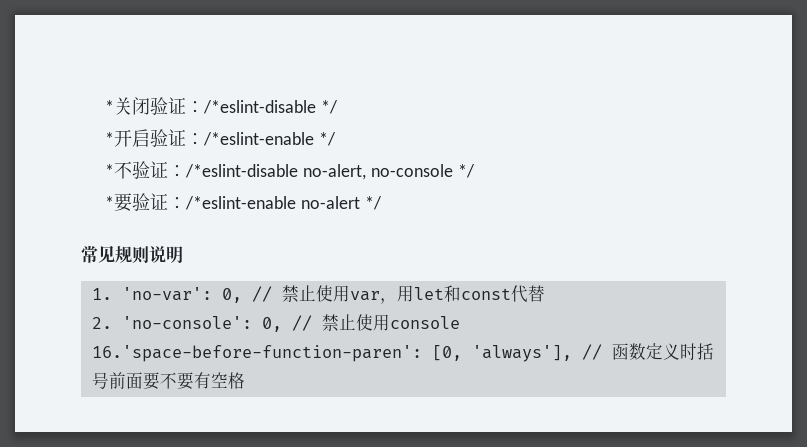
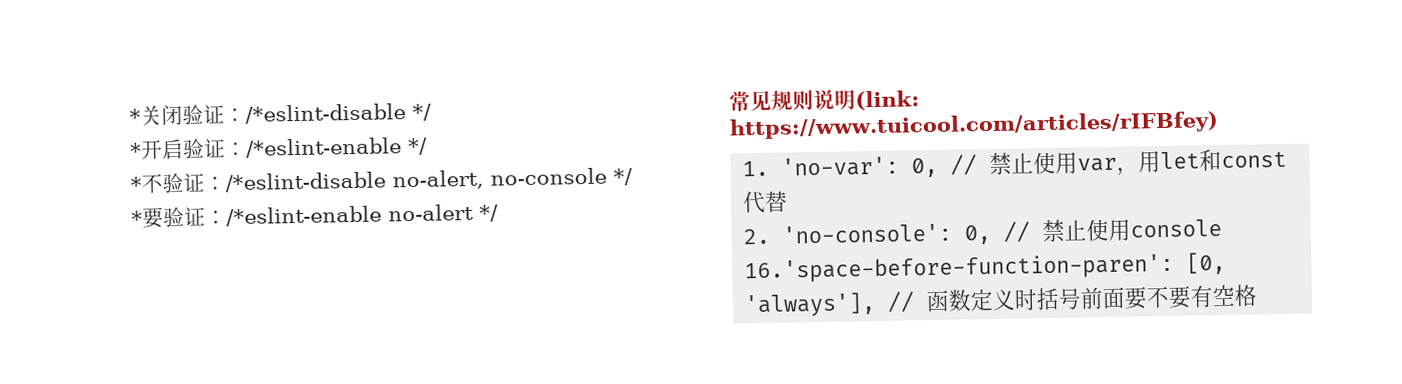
- 常见规则说明
+ 常见规则说明(link: https://www.tuicool.com/articles/rIFBfey)

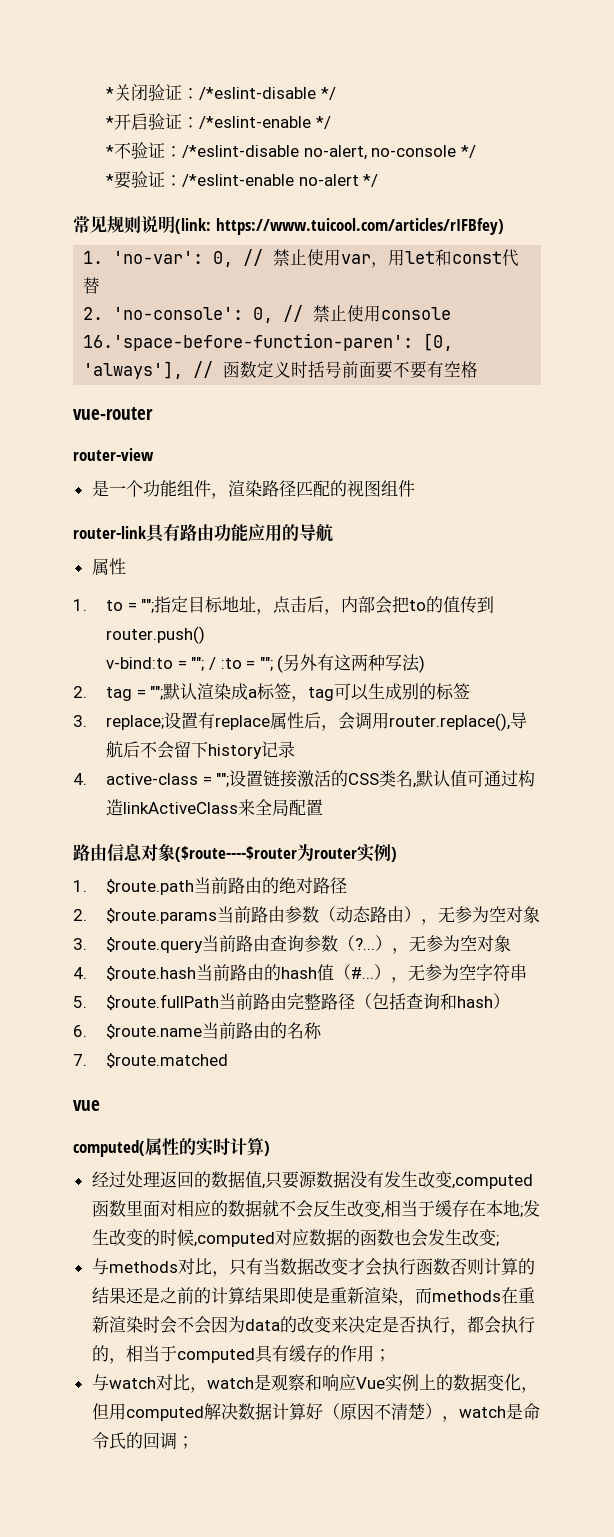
+ vue-router
+ router-view
+ 是一个功能组件，渲染路径匹配的视图组件
+ router-link具有路由功能应用的导航
+ 属性
+ 1. to = "";指定目标地址，点击后，内部会把to的值传到router.push()
+ v-bind:to = ""; / :to = ""; (另外有这两种写法)
+ 2. tag = "";默认渲染成a标签，tag可以生成别的标签
+ 3. replace;设置有replace属性后，会调用router.replace(),导航后不会留下history记录
+ 4. active-class = "";设置链接激活的CSS类名,默认值可通过构造linkActiveClass来全局配置
+ 路由信息对象($route----$router为router实例)
+ 1. $route.path当前路由的绝对路径
+ 2. $route.params当前路由参数（动态路由），无参为空对象
+ 3. $route.query当前路由查询参数（?...），无参为空对象
+ 4. $route.hash当前路由的hash值（#...），无参为空字符串
+ 5. $route.fullPath当前路由完整路径（包括查询和hash）
+ 6. $route.name当前路由的名称
+ 7. $route.matched
+ vue
+ computed(属性的实时计算)
+ 经过处理返回的数据值,只要源数据没有发生改变,computed函数里面对相应的数据就不会反生改变,相当于缓存在本地;发生改变的时候,computed对应数据的函数也会发生改变;
+ 与methods对比，只有当数据改变才会执行函数否则计算的结果还是之前的计算结果即使是重新渲染，而methods在重新渲染时会不会因为data的改变来决定是否执行，都会执行的，相当于computed具有缓存的作用；
+ 与watch对比，watch是观察和响应Vue实例上的数据变化，但用computed解决数据计算好（原因不清楚），watch是命令氏的回调；

